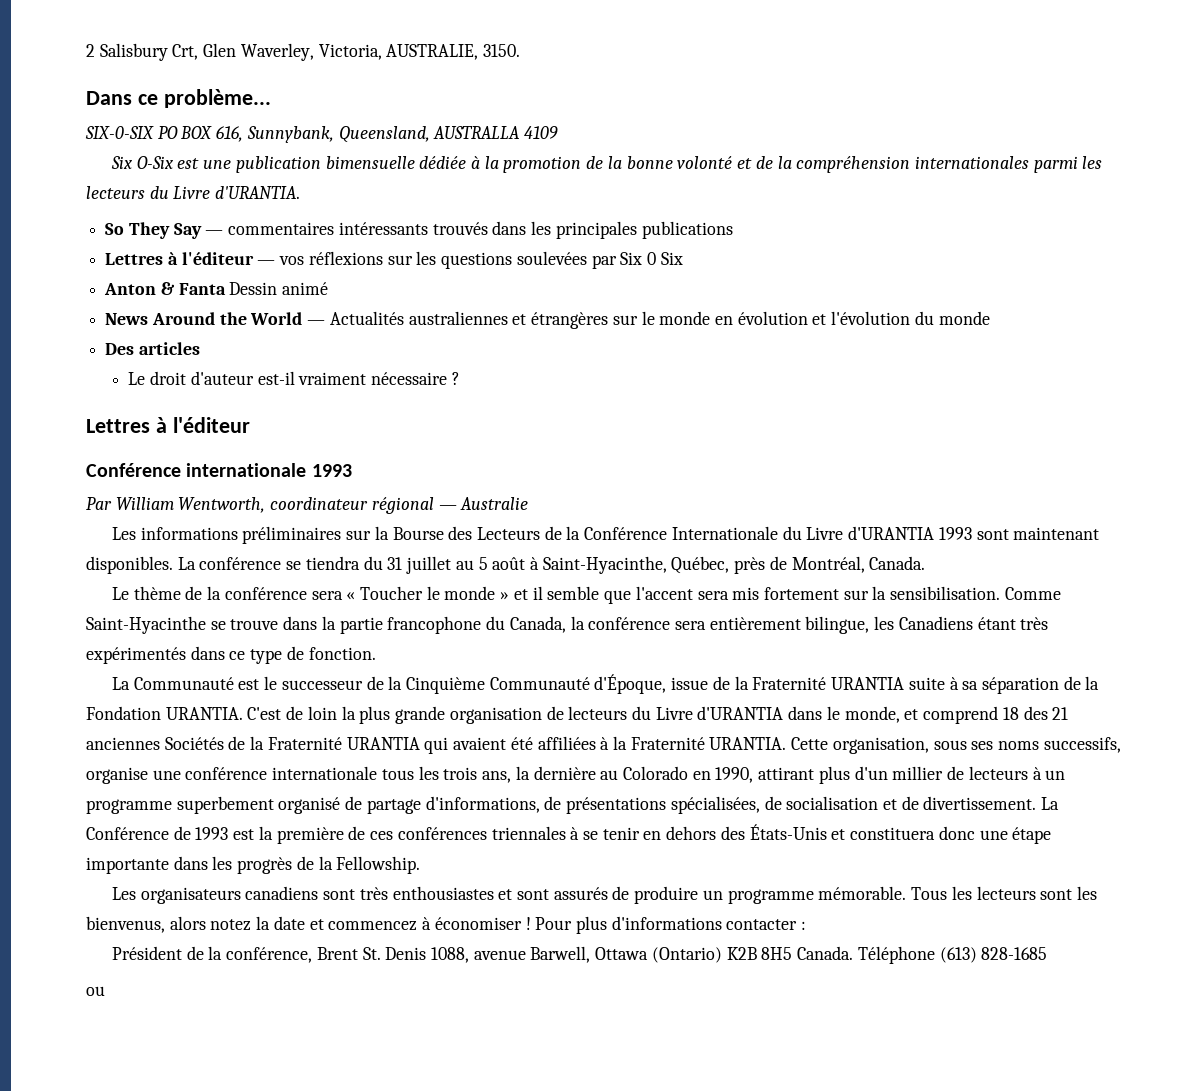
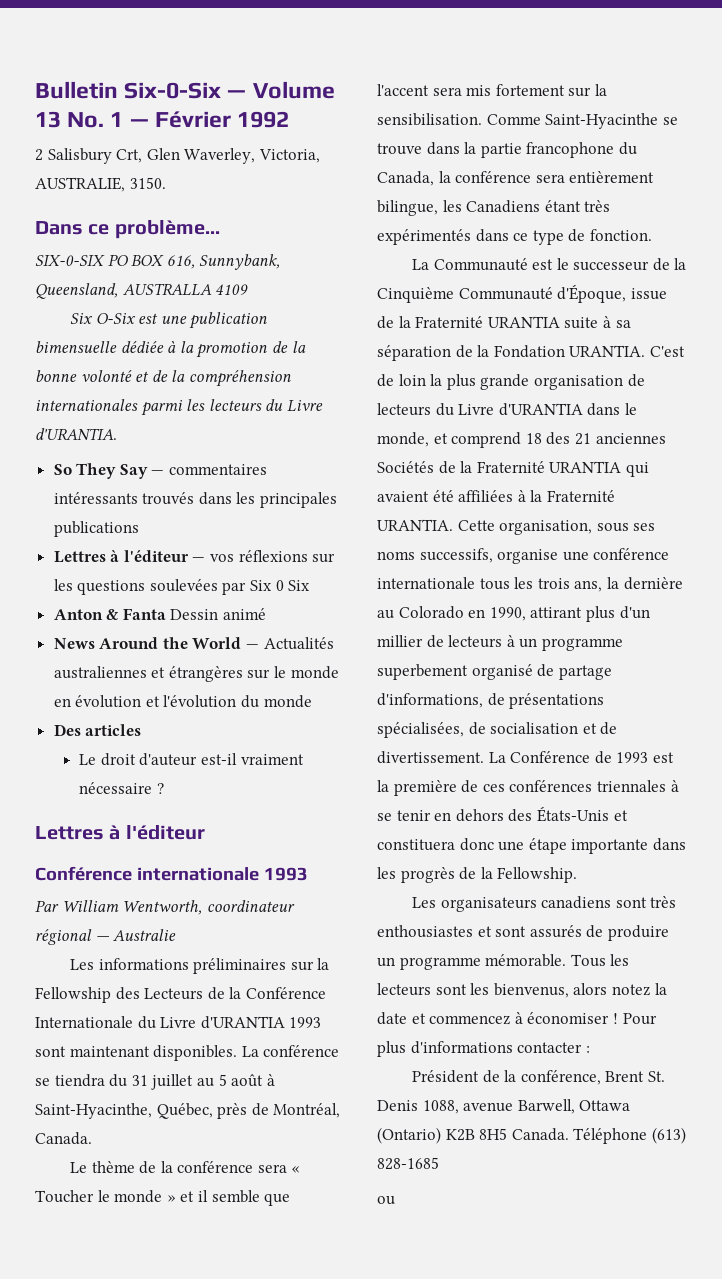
+ Bulletin Six-0-Six — Volume 13 No. 1 — Février 1992
- Les informations préliminaires sur la Bourse des Lecteurs de la Conférence Internationale du Livre d'URANTIA 1993 sont maintenant disponibles.
+ Les informations préliminaires sur la Fellowship des Lecteurs de la Conférence Internationale du Livre d'URANTIA 1993 sont maintenant disponibles.

